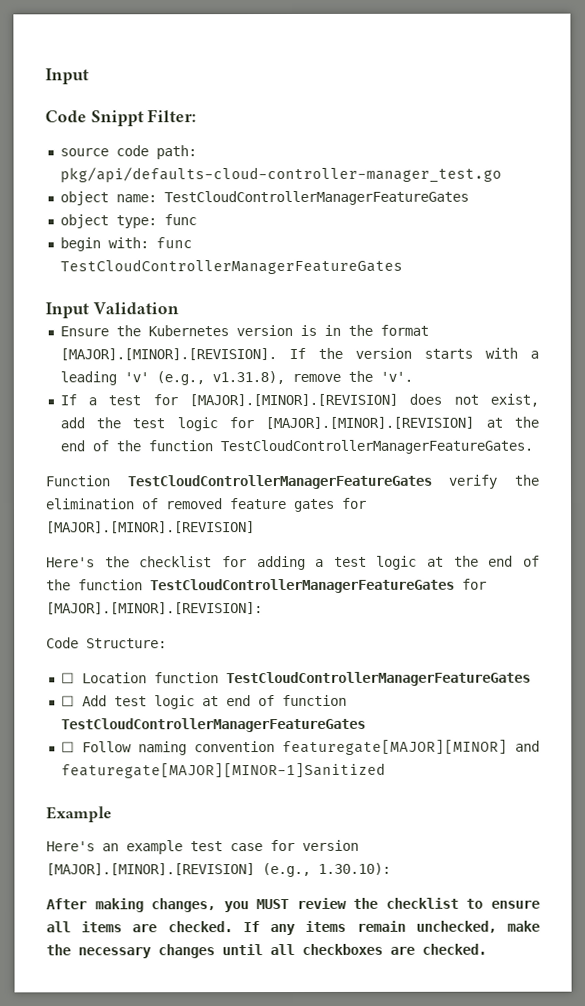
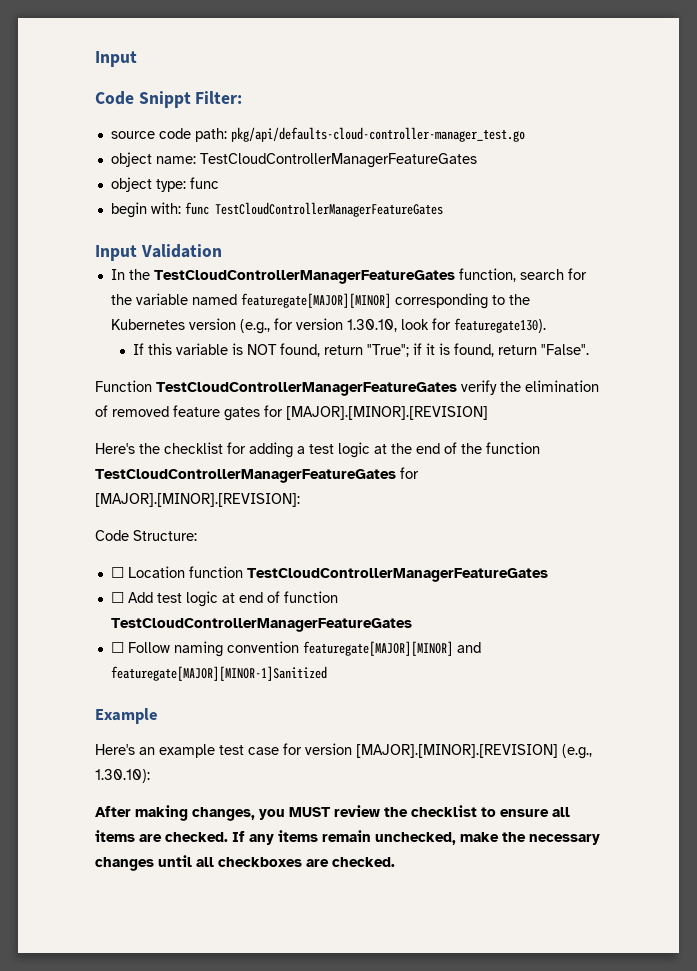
- Ensure the Kubernetes version is in the format [MAJOR].[MINOR].[REVISION]. If the version starts with a leading 'v' (e.g., v1.31.8), remove the 'v'.
- If a test for [MAJOR].[MINOR].[REVISION] does not exist, add the test logic for [MAJOR].[MINOR].[REVISION] at the end of the function TestCloudControllerManagerFeatureGates.
+ In the TestCloudControllerManagerFeatureGates function, search for the variable named featuregate[MAJOR][MINOR] corresponding to the Kubernetes version (e.g., for version 1.30.10, look for featuregate130).
+ If this variable is NOT found, return "True"; if it is found, return "False".

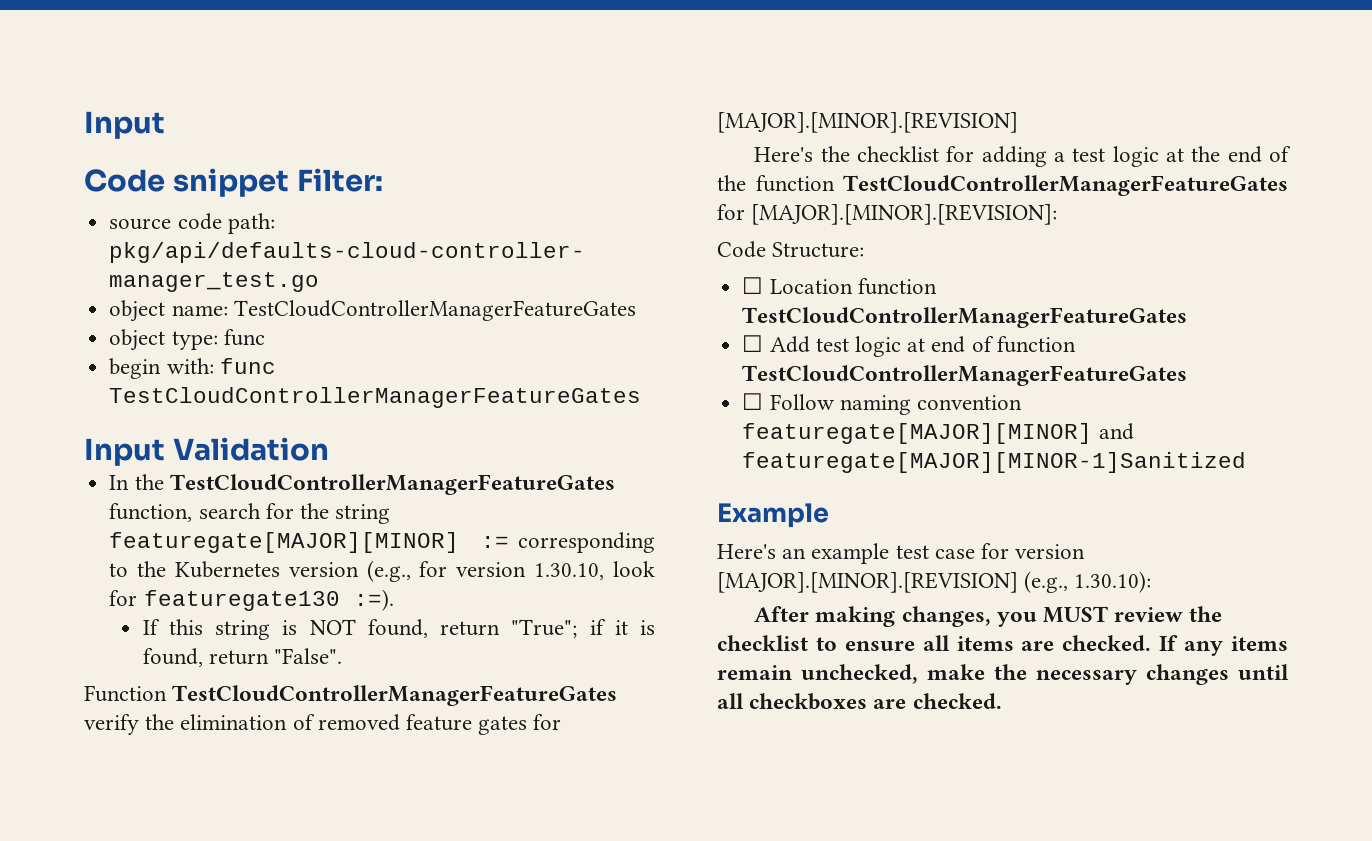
- Code Snippt Filter:
+ Code snippet Filter:
- In the TestCloudControllerManagerFeatureGates function, search for the variable named featuregate[MAJOR][MINOR] corresponding to the Kubernetes version (e.g., for version 1.30.10, look for featuregate130).
+ In the TestCloudControllerManagerFeatureGates function, search for the string featuregate[MAJOR][MINOR] := corresponding to the Kubernetes version (e.g., for version 1.30.10, look for featuregate130 :=).
- If this variable is NOT found, return "True"; if it is found, return "False".
+ If this string is NOT found, return "True"; if it is found, return "False".

